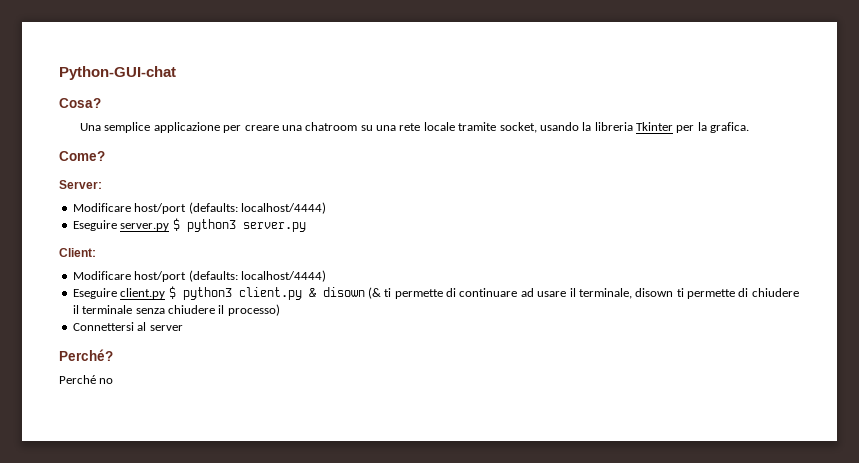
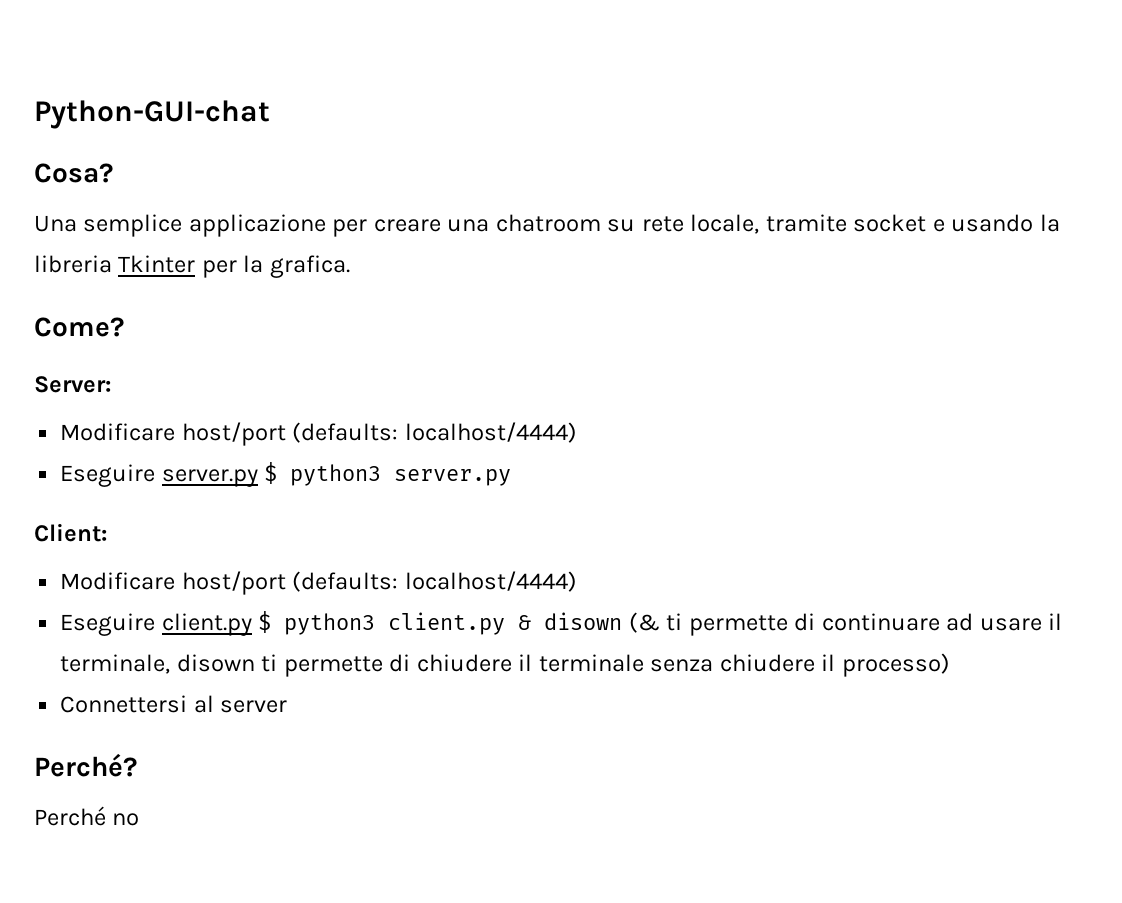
- Una semplice applicazione per creare una chatroom su una rete locale tramite socket, usando la libreria Tkinter per la grafica.
+ Una semplice applicazione per creare una chatroom su rete locale, tramite socket e usando la libreria Tkinter per la grafica.

